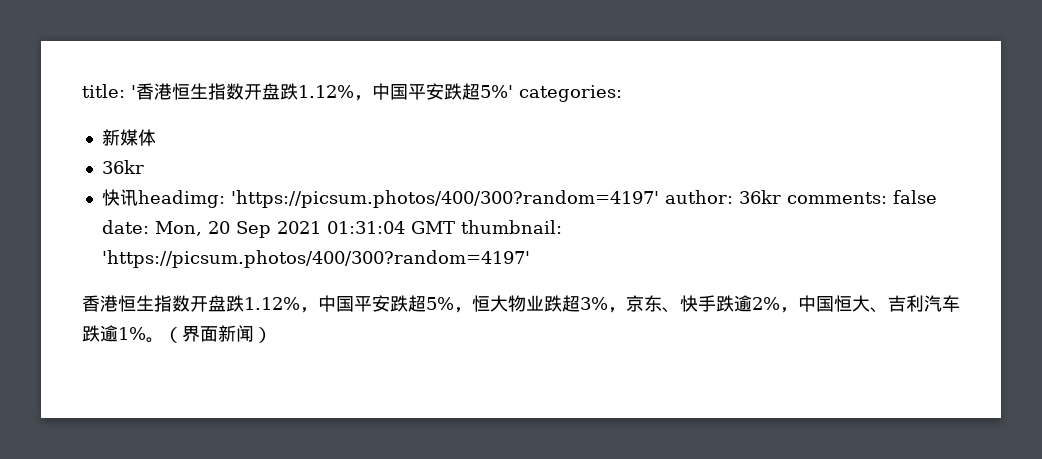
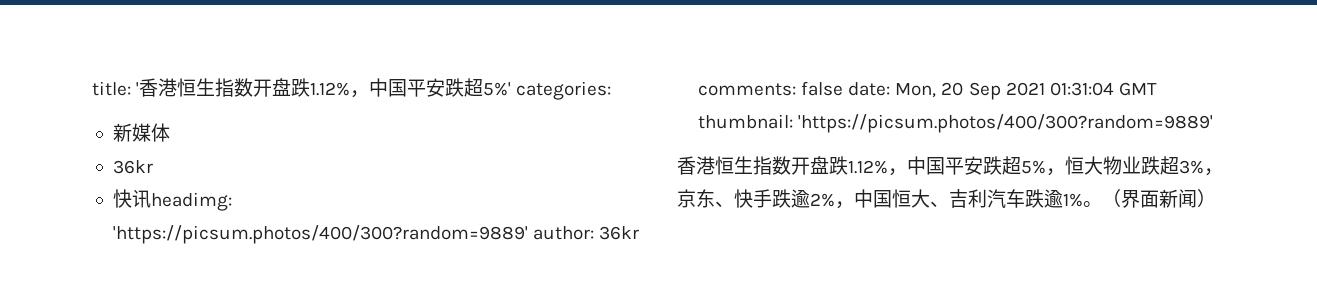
- 快讯headimg: 'https://picsum.photos/400/300?random=4197' author: 36kr comments: false date: Mon, 20 Sep 2021 01:31:04 GMT thumbnail: 'https://picsum.photos/400/300?random=4197'
+ 快讯headimg: 'https://picsum.photos/400/300?random=9889' author: 36kr comments: false date: Mon, 20 Sep 2021 01:31:04 GMT thumbnail: 'https://picsum.photos/400/300?random=9889'

